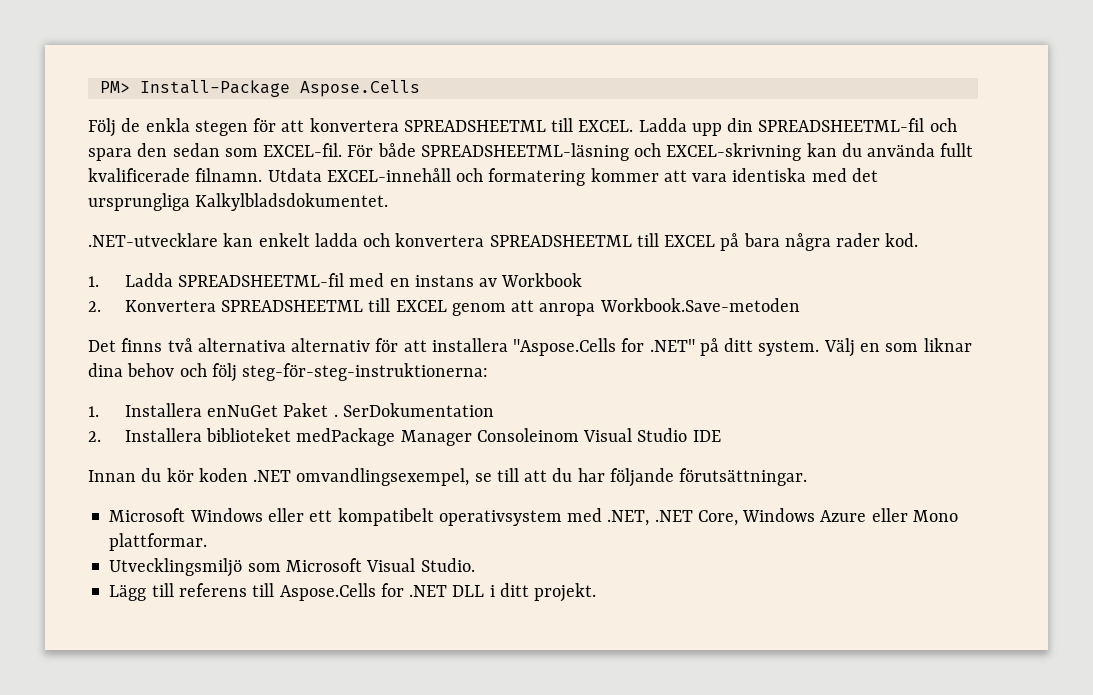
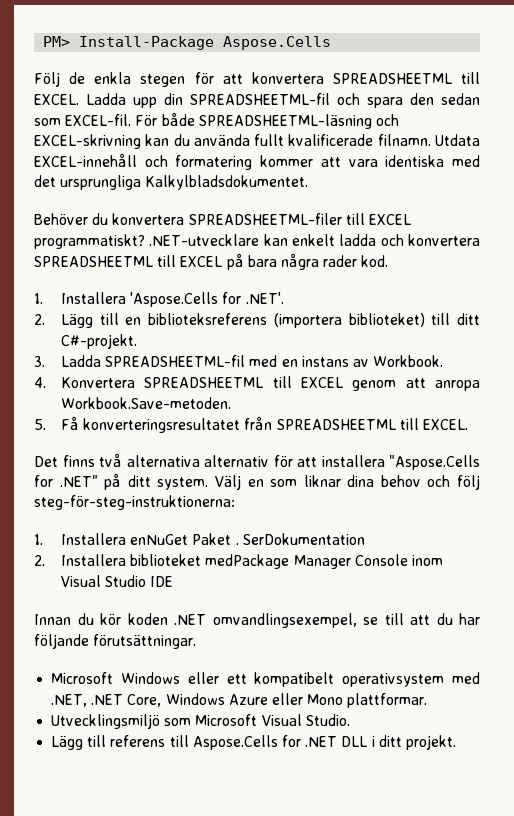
- .NET-utvecklare kan enkelt ladda och konvertera SPREADSHEETML till EXCEL på bara några rader kod.
+ Behöver du konvertera SPREADSHEETML-filer till EXCEL programmatiskt? .NET-utvecklare kan enkelt ladda och konvertera SPREADSHEETML till EXCEL på bara några rader kod.
- 1. Ladda SPREADSHEETML-fil med en instans av Workbook
- 2. Konvertera SPREADSHEETML till EXCEL genom att anropa Workbook.Save-metoden
+ 1. Installera 'Aspose.Cells for .NET'.
+ 2. Lägg till en biblioteksreferens (importera biblioteket) till ditt C#-projekt.
+ 3. Ladda SPREADSHEETML-fil med en instans av Workbook.
+ 4. Konvertera SPREADSHEETML till EXCEL genom att anropa Workbook.Save-metoden.
+ 5. Få konverteringsresultatet från SPREADSHEETML till EXCEL.
- 2. Installera biblioteket medPackage Manager Consoleinom Visual Studio IDE
+ 2. Installera biblioteket medPackage Manager Console inom Visual Studio IDE

